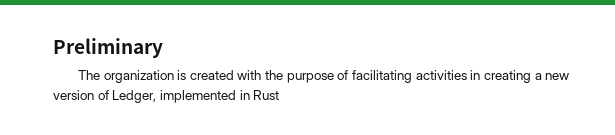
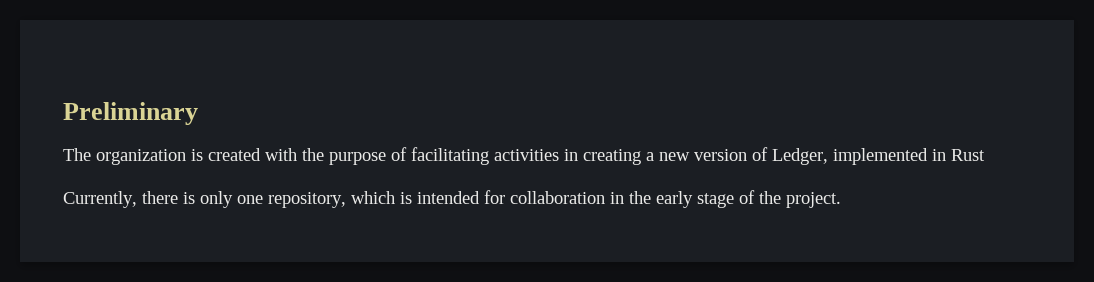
+ Currently, there is only one repository, which is intended for collaboration in the early stage of the project.

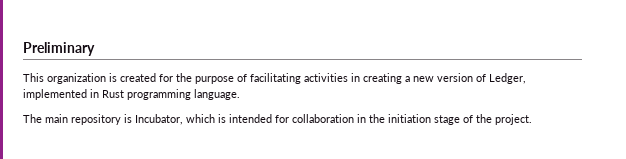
- The organization is created with the purpose of facilitating activities in creating a new version of Ledger, implemented in Rust
- Currently, there is only one repository, which is intended for collaboration in the early stage of the project.
+ This organization is created for the purpose of facilitating activities in creating a new version of Ledger, implemented in Rust programming language.
+ The main repository is Incubator, which is intended for collaboration in the initiation stage of the project.

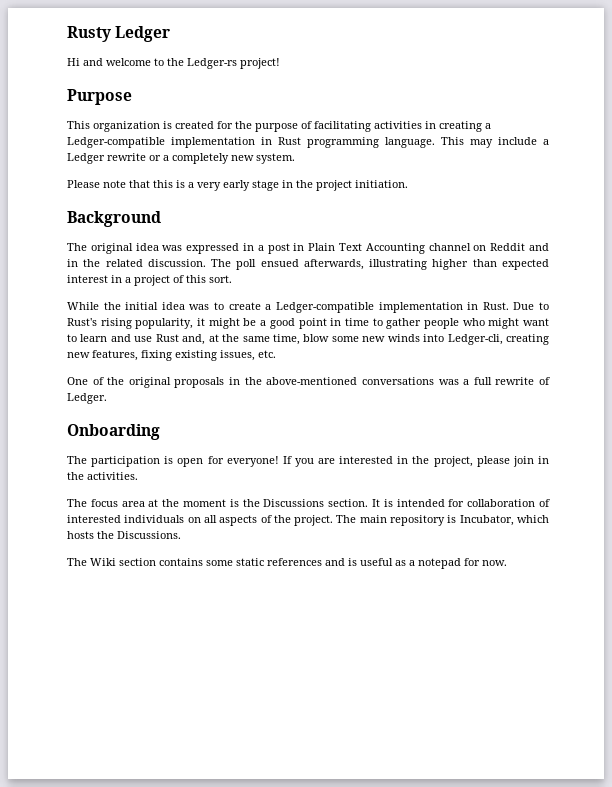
- Preliminary
+ Rusty Ledger
+ Hi and welcome to the Ledger-rs project!
+ Purpose
- This organization is created for the purpose of facilitating activities in creating a new version of Ledger, implemented in Rust programming language.
- The main repository is Incubator, which is intended for collaboration in the initiation stage of the project.
+ This organization is created for the purpose of facilitating activities in creating a Ledger-compatible implementation in Rust programming language. This may include a Ledger rewrite or a completely new system.
+ Please note that this is a very early stage in the project initiation.
+ Background
+ The original idea was expressed in a post in Plain Text Accounting channel on Reddit and in the related discussion. The poll ensued afterwards, illustrating higher than expected interest in a project of this sort.
+ While the initial idea was to create a Ledger-compatible implementation in Rust. Due to Rust's rising popularity, it might be a good point in time to gather people who might want to learn and use Rust and, at the same time, blow some new winds into Ledger-cli, creating new features, fixing existing issues, etc.
+ One of the original proposals in the above-mentioned conversations was a full rewrite of Ledger.
+ Onboarding
+ The participation is open for everyone! If you are interested in the project, please join in the activities.
+ The focus area at the moment is the Discussions section. It is intended for collaboration of interested individuals on all aspects of the project. The main repository is Incubator, which hosts the Discussions.
+ The Wiki section contains some static references and is useful as a notepad for now.

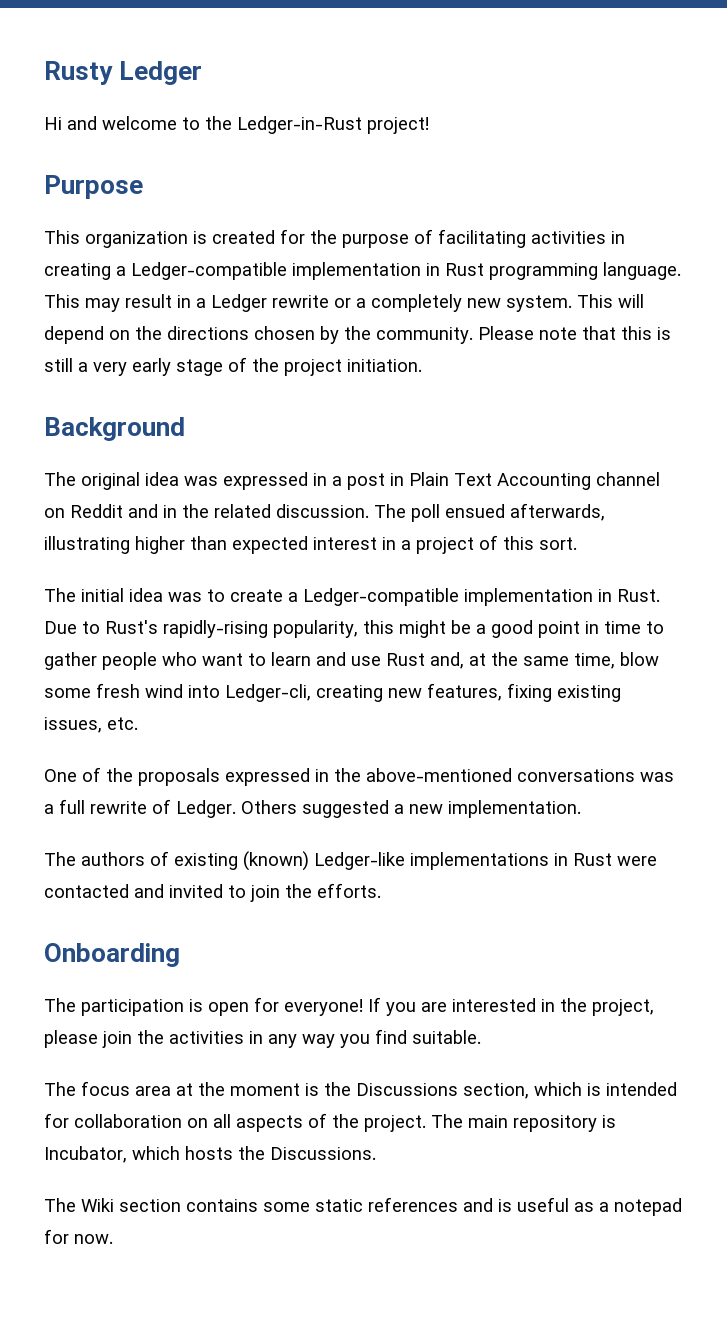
- Hi and welcome to the Ledger-rs project!
+ Hi and welcome to the Ledger-in-Rust project!
- This may include a Ledger rewrite or a completely new system.
- Please note that this is a very early stage in the project initiation.
+ This may result in a Ledger rewrite or a completely new system. This will depend on the directions chosen by the community. Please note that this is still a very early stage of the project initiation.
- While the initial idea was to create a Ledger-compatible implementation in Rust.
+ The initial idea was to create a Ledger-compatible implementation in Rust.
- Due to Rust's rising popularity, it might be a good point in time to gather people who might want to learn and use Rust and, at the same time, blow some new winds into Ledger-cli, creating new features, fixing existing issues, etc.
+ Due to Rust's rapidly-rising popularity, this might be a good point in time to gather people who want to learn and use Rust and, at the same time, blow some fresh wind into Ledger-cli, creating new features, fixing existing issues, etc.
- One of the original proposals in the above-mentioned conversations was a full rewrite of Ledger.
+ One of the proposals expressed in the above-mentioned conversations was a full rewrite of Ledger. Others suggested a new implementation.
+ The authors of existing (known) Ledger-like implementations in Rust were contacted and invited to join the efforts.
- If you are interested in the project, please join in the activities.
+ If you are interested in the project, please join the activities in any way you find suitable.
- The focus area at the moment is the Discussions section. It is intended for collaboration of interested individuals on all aspects of the project.
+ The focus area at the moment is the Discussions section, which is intended for collaboration on all aspects of the project.

